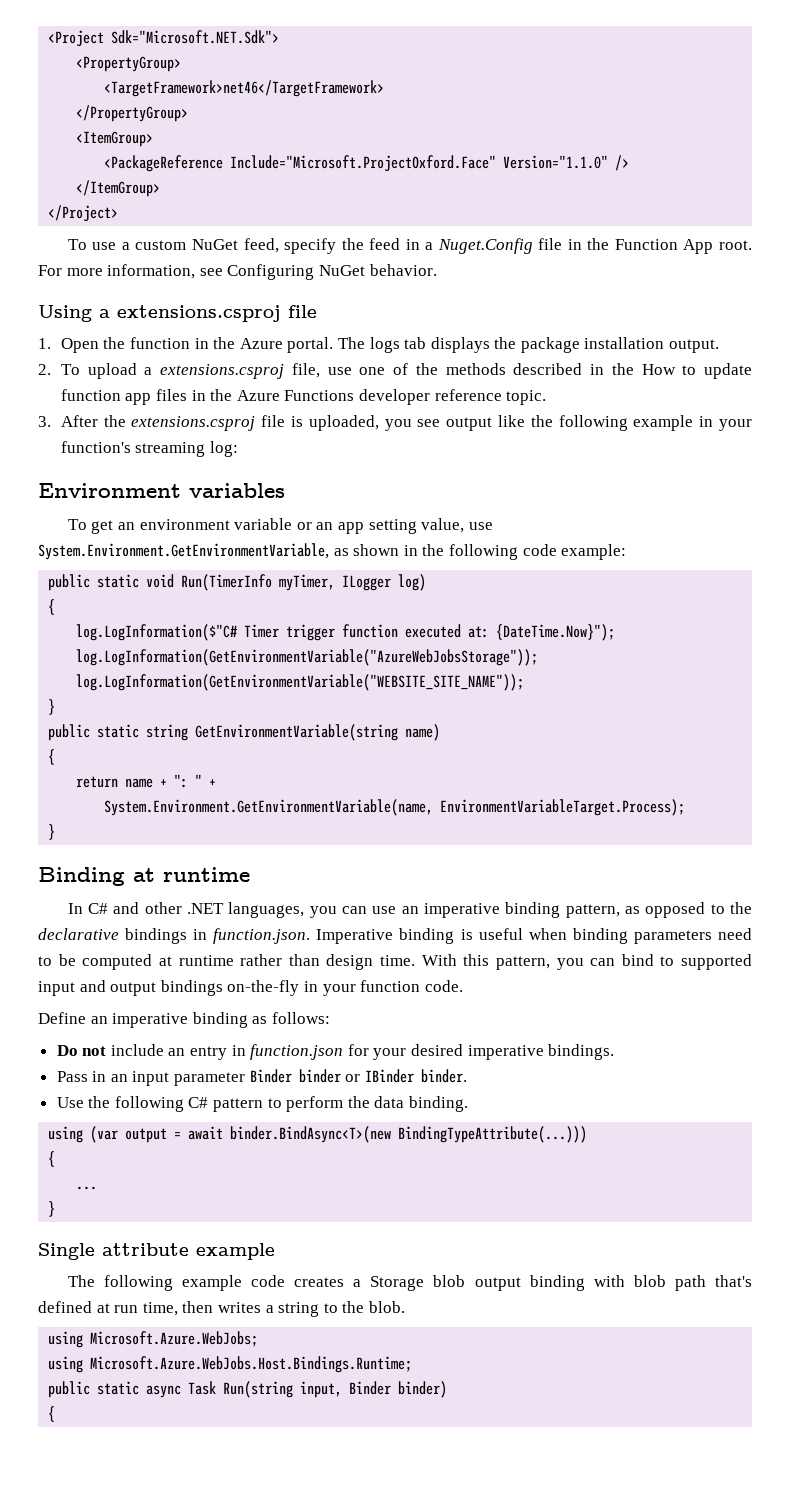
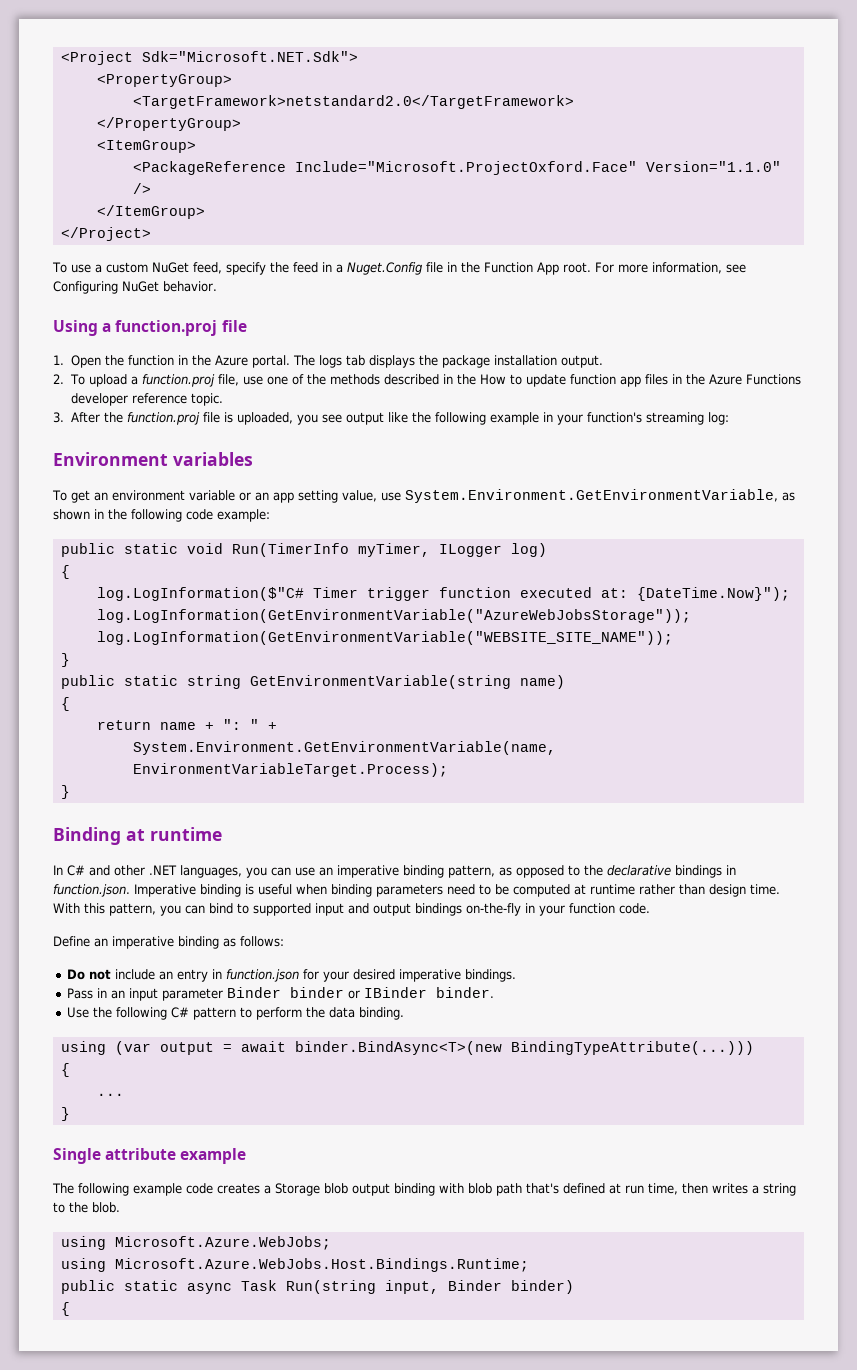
- <TargetFramework>net46</TargetFramework>
+ <TargetFramework>netstandard2.0</TargetFramework>
- Using a extensions.csproj file
+ Using a function.proj file
- 2. To upload a extensions.csproj file, use one of the methods described in the How to update function app files in the Azure Functions developer reference topic.
+ 2. To upload a function.proj file, use one of the methods described in the How to update function app files in the Azure Functions developer reference topic.
- 3. After the extensions.csproj file is uploaded, you see output like the following example in your function's streaming log:
+ 3. After the function.proj file is uploaded, you see output like the following example in your function's streaming log:

